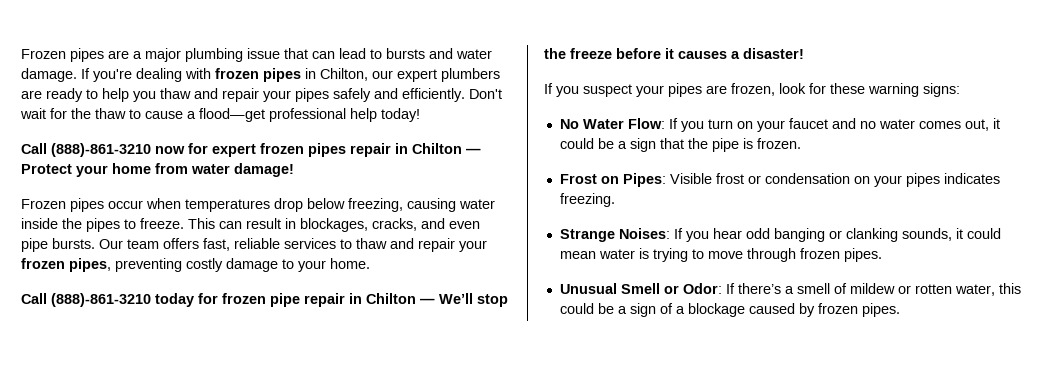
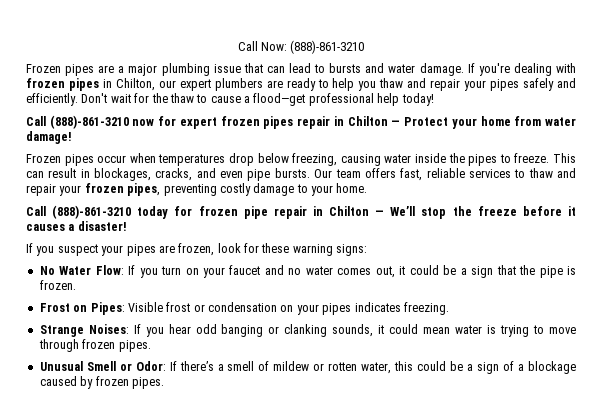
+ Call Now: (888)-861-3210

